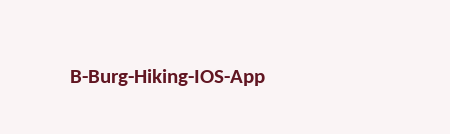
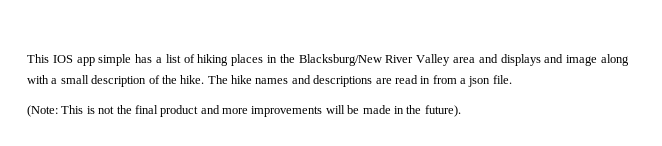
- B-Burg-Hiking-IOS-App
+ This IOS app simple has a list of hiking places in the Blacksburg/New River Valley area and displays and image along with a small description of the hike. The hike names and descriptions are read in from a json file.
+ (Note: This is not the final product and more improvements will be made in the future).

